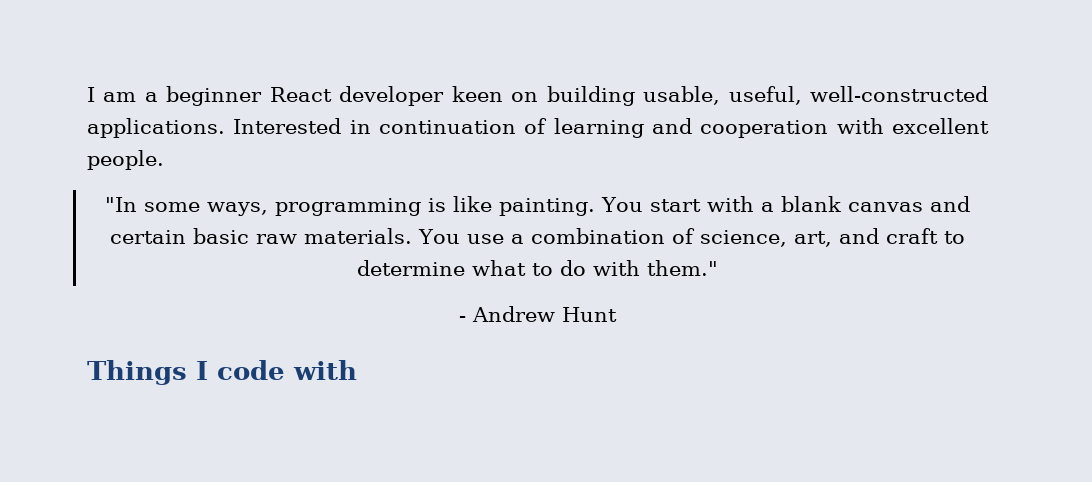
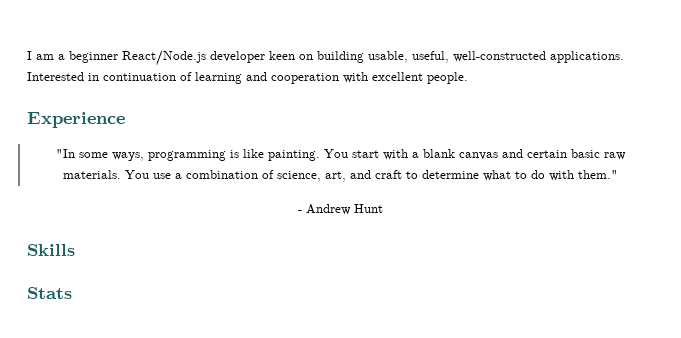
- I am a beginner React developer keen on building usable, useful, well-constructed applications.
+ I am a beginner React/Node.js developer keen on building usable, useful, well-constructed applications.
+ Experience
- Things I code with
+ Skills
+ Stats

